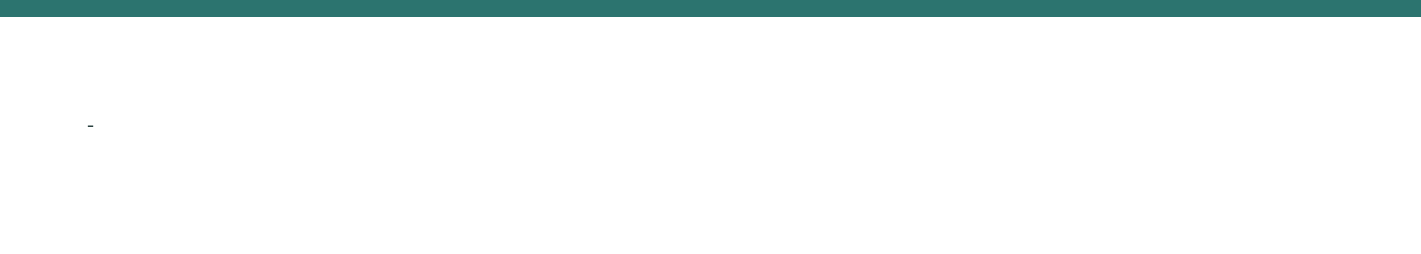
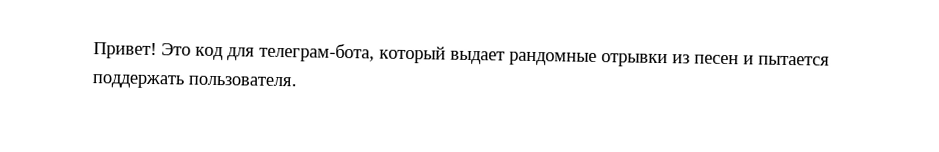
- -
+ Привет! Это код для телеграм-бота, который выдает рандомные отрывки из песен и пытается поддержать пользователя.

